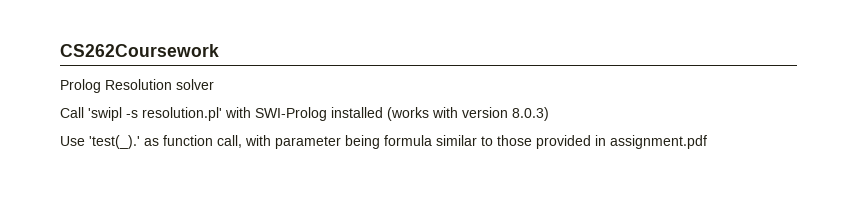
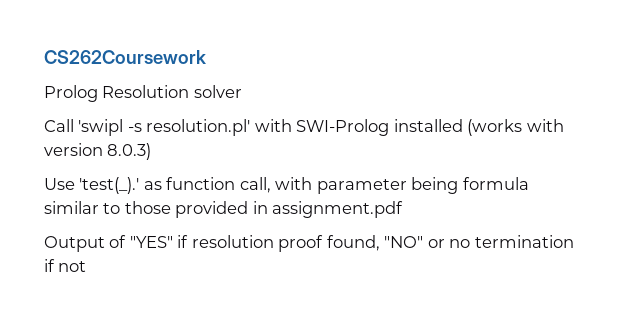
+ Output of "YES" if resolution proof found, "NO" or no termination if not

